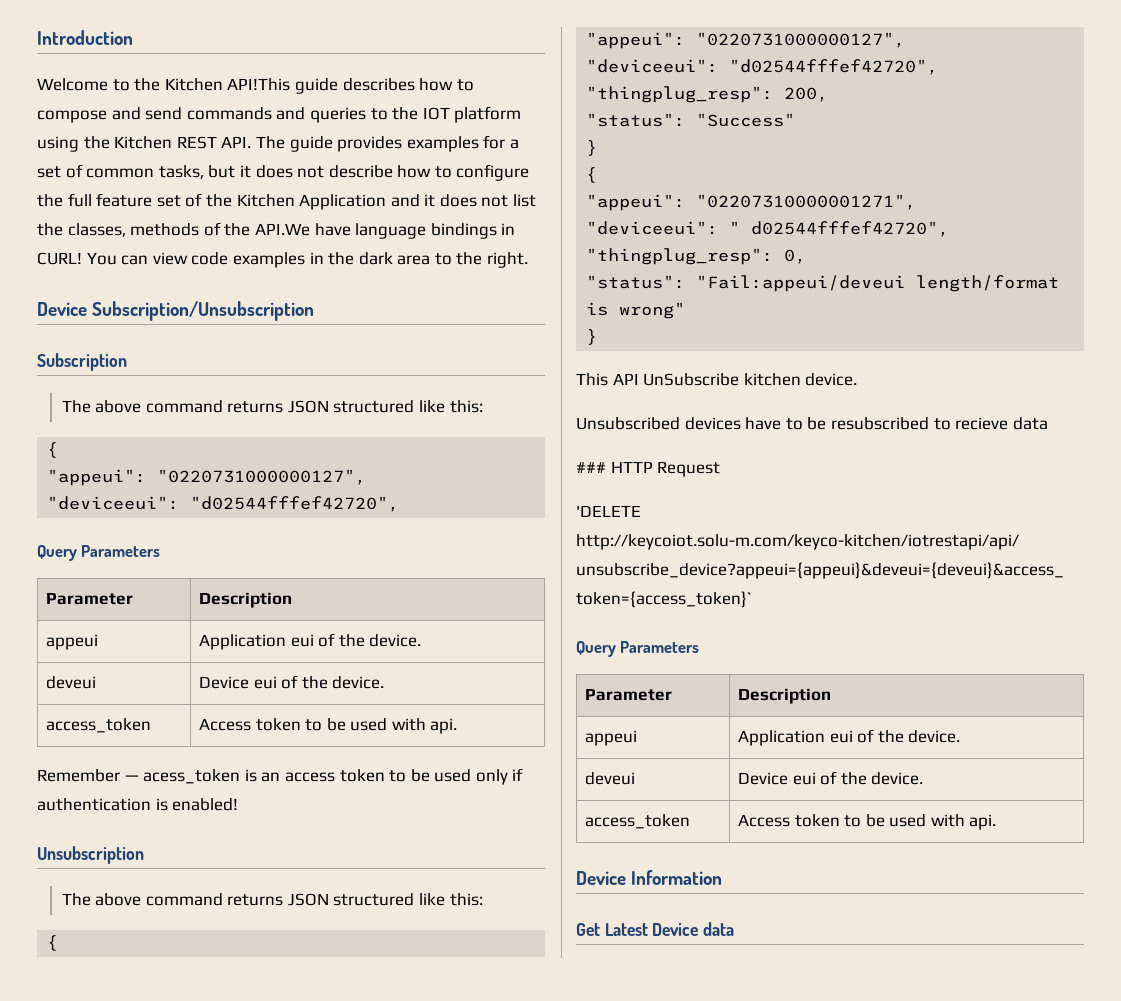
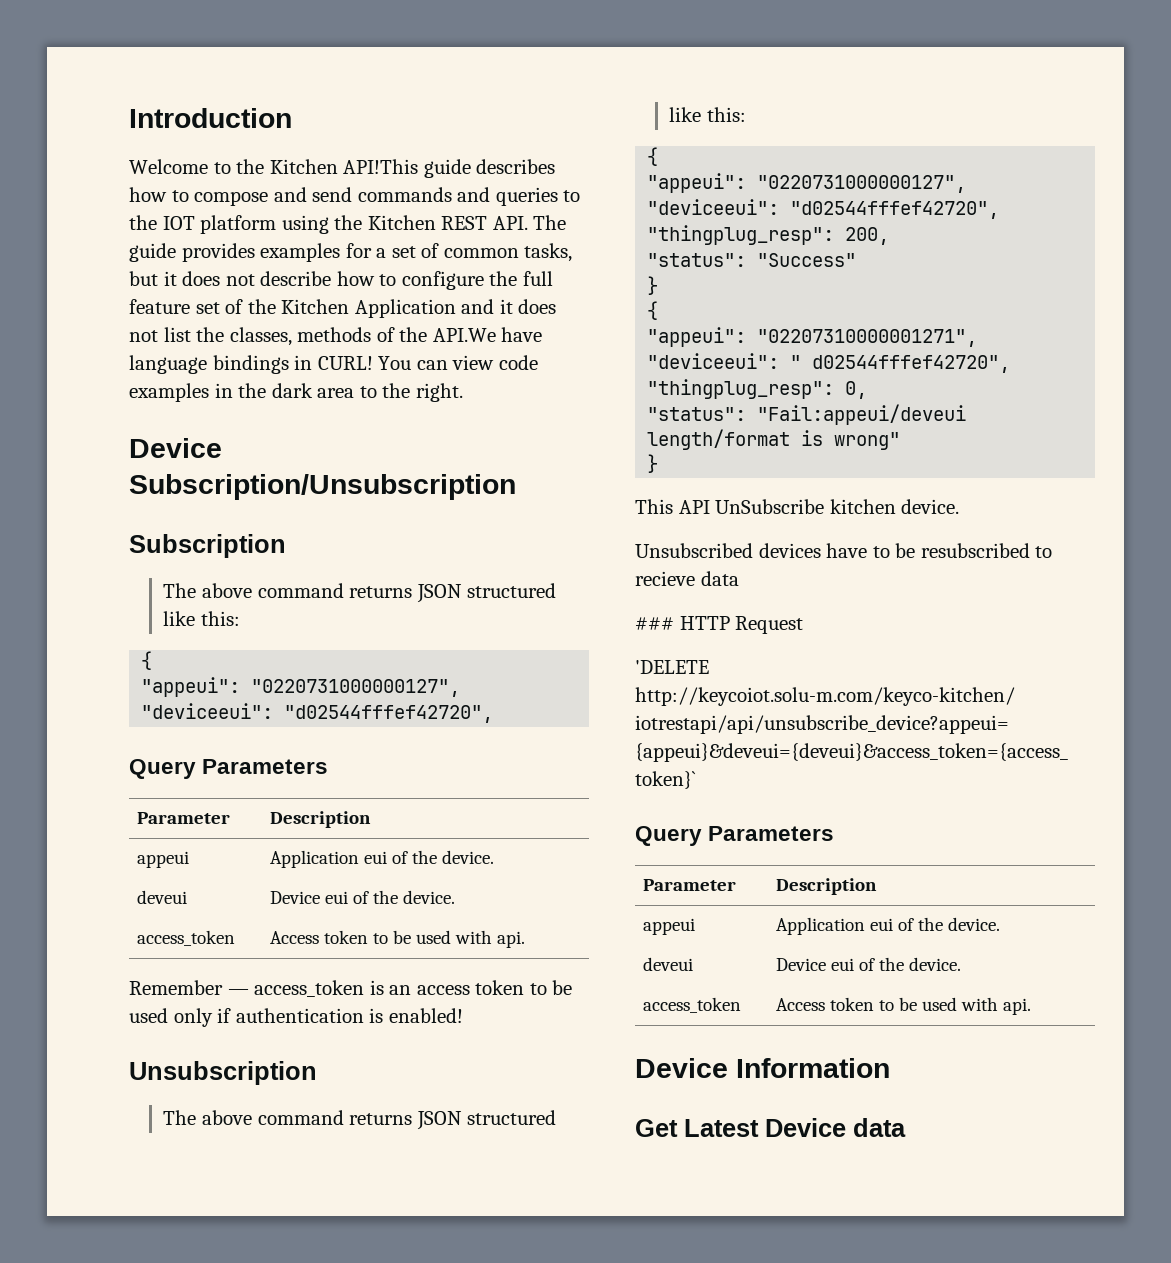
- Remember — acess_token is an access token to be used only if authentication is enabled!
+ Remember — access_token is an access token to be used only if authentication is enabled!

